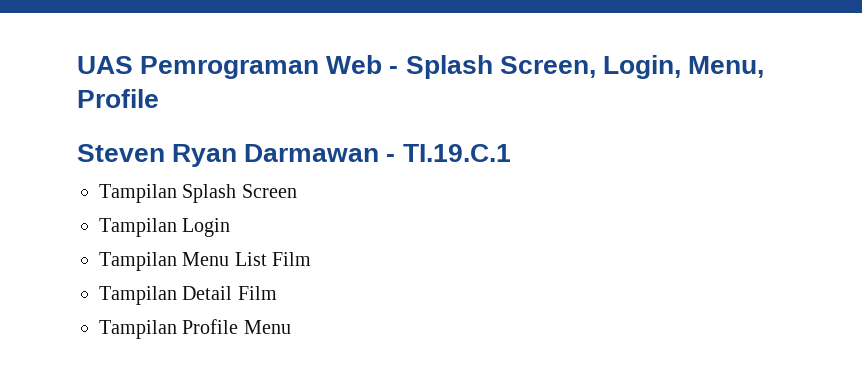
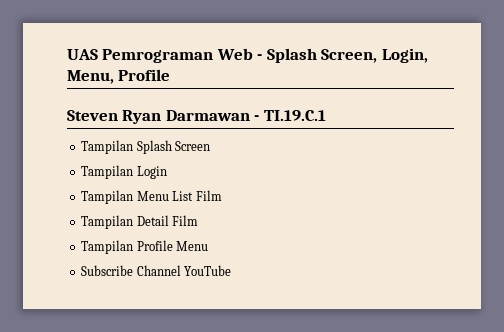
+ Subscribe Channel YouTube

